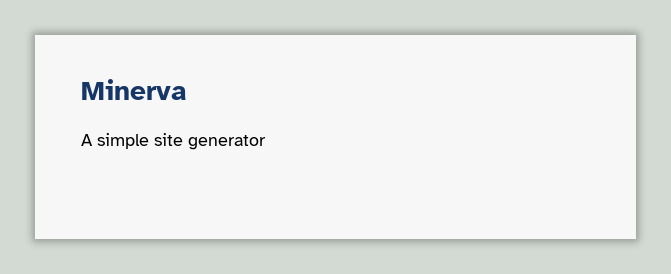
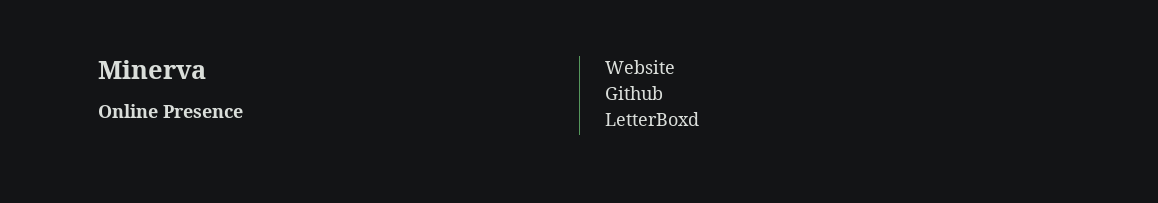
- A simple site generator
+ Online Presence
+ Website
+ Github
+ LetterBoxd

